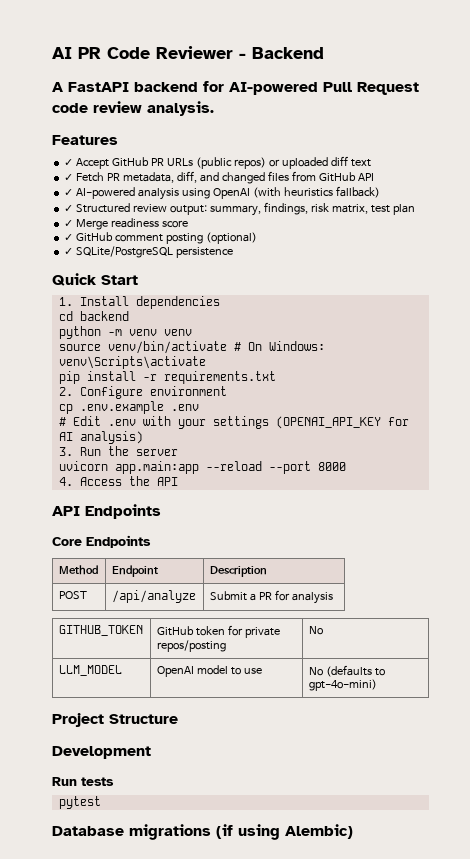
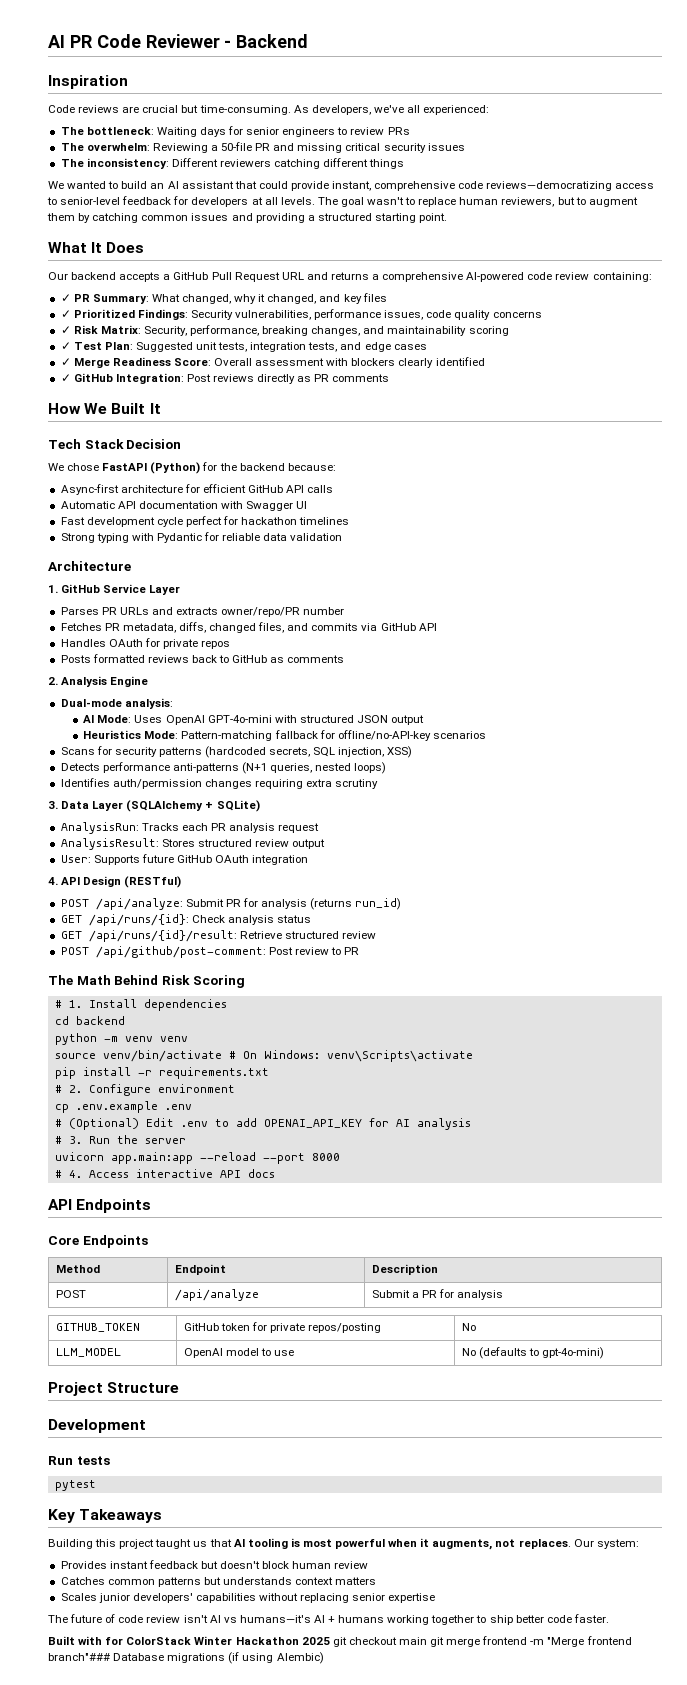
- A FastAPI backend for AI-powered Pull Request code review analysis.
- Features
- ✓ Accept GitHub PR URLs (public repos) or uploaded diff text
- ✓ Fetch PR metadata, diff, and changed files from GitHub API
- ✓ AI-powered analysis using OpenAI (with heuristics fallback)
- ✓ Structured review output: summary, findings, risk matrix, test plan
- ✓ Merge readiness score
- ✓ GitHub comment posting (optional)
- ✓ SQLite/PostgreSQL persistence
- Quick Start
- 1. Install dependencies
+ Inspiration
+ Code reviews are crucial but time-consuming. As developers, we've all experienced:
+ The bottleneck: Waiting days for senior engineers to review PRs
+ The overwhelm: Reviewing a 50-file PR and missing critical security issues
+ The inconsistency: Different reviewers catching different things
+ We wanted to build an AI assistant that could provide instant, comprehensive code reviews—democratizing access to senior-level feedback for developers at all levels. The goal wasn't to replace human reviewers, but to augment them by catching common issues and providing a structured starting point.
+ What It Does
+ Our backend accepts a GitHub Pull Request URL and returns a comprehensive AI-powered code review containing:
+ ✓ PR Summary: What changed, why it changed, and key files
+ ✓ Prioritized Findings: Security vulnerabilities, performance issues, code quality concerns
+ ✓ Risk Matrix: Security, performance, breaking changes, and maintainability scoring
+ ✓ Test Plan: Suggested unit tests, integration tests, and edge cases
+ ✓ Merge Readiness Score: Overall assessment with blockers clearly identified
+ ✓ GitHub Integration: Post reviews directly as PR comments
+ How We Built It
+ Tech Stack Decision
+ We chose FastAPI (Python) for the backend because:
+ Async-first architecture for efficient GitHub API calls
+ Automatic API documentation with Swagger UI
+ Fast development cycle perfect for hackathon timelines
+ Strong typing with Pydantic for reliable data validation
+ Architecture
+ 1. GitHub Service Layer
+ Parses PR URLs and extracts owner/repo/PR number
+ Fetches PR metadata, diffs, changed files, and commits via GitHub API
+ Handles OAuth for private repos
+ Posts formatted reviews back to GitHub as comments
+ 2. Analysis Engine
+ Dual-mode analysis:
+ AI Mode: Uses OpenAI GPT-4o-mini with structured JSON output
+ Heuristics Mode: Pattern-matching fallback for offline/no-API-key scenarios
+ Scans for security patterns (hardcoded secrets, SQL injection, XSS)
+ Detects performance anti-patterns (N+1 queries, nested loops)
+ Identifies auth/permission changes requiring extra scrutiny
+ 3. Data Layer (SQLAlchemy + SQLite)
+ AnalysisRun: Tracks each PR analysis request
+ AnalysisResult: Stores structured review output
+ User: Supports future GitHub OAuth integration
+ 4. API Design (RESTful)
+ POST /api/analyze: Submit PR for analysis (returns run_id)
+ GET /api/runs/{id}: Check analysis status
+ GET /api/runs/{id}/result: Retrieve structured review
+ POST /api/github/post-comment: Post review to PR
+ The Math Behind Risk Scoring
+ # 1. Install dependencies
- 2. Configure environment
+ # 2. Configure environment
- # Edit .env with your settings (OPENAI_API_KEY for AI analysis)
- 3. Run the server
+ # (Optional) Edit .env to add OPENAI_API_KEY for AI analysis
+ # 3. Run the server
- 4. Access the API
+ # 4. Access interactive API docs
- Database migrations (if using Alembic)
+ Key Takeaways
+ Building this project taught us that AI tooling is most powerful when it augments, not replaces. Our system:
+ Provides instant feedback but doesn't block human review
+ Catches common patterns but understands context matters
+ Scales junior developers' capabilities without replacing senior expertise
+ The future of code review isn't AI vs humans—it's AI + humans working together to ship better code faster.
+ Built with for ColorStack Winter Hackathon 2025 git checkout main git merge frontend -m "Merge frontend branch"### Database migrations (if using Alembic)

